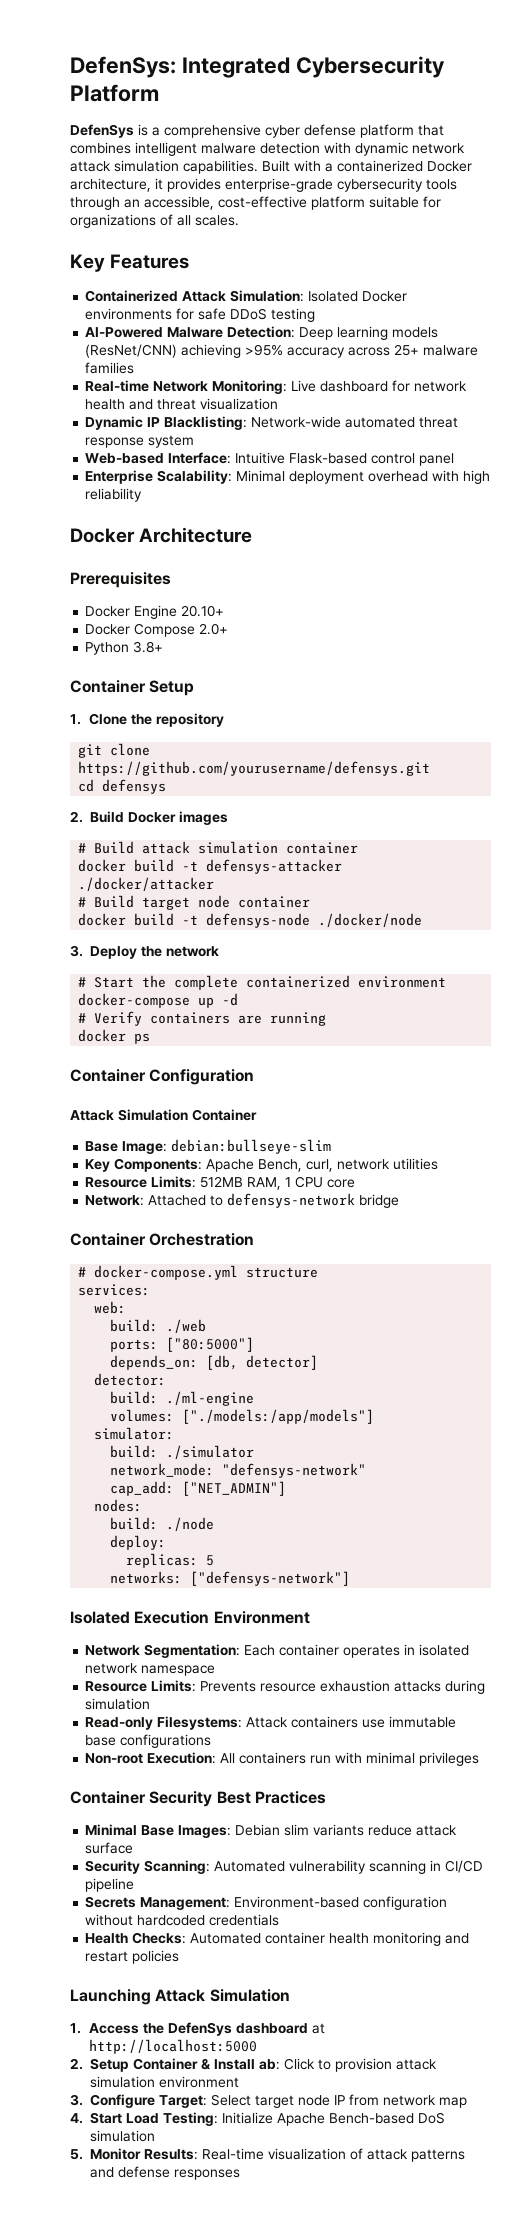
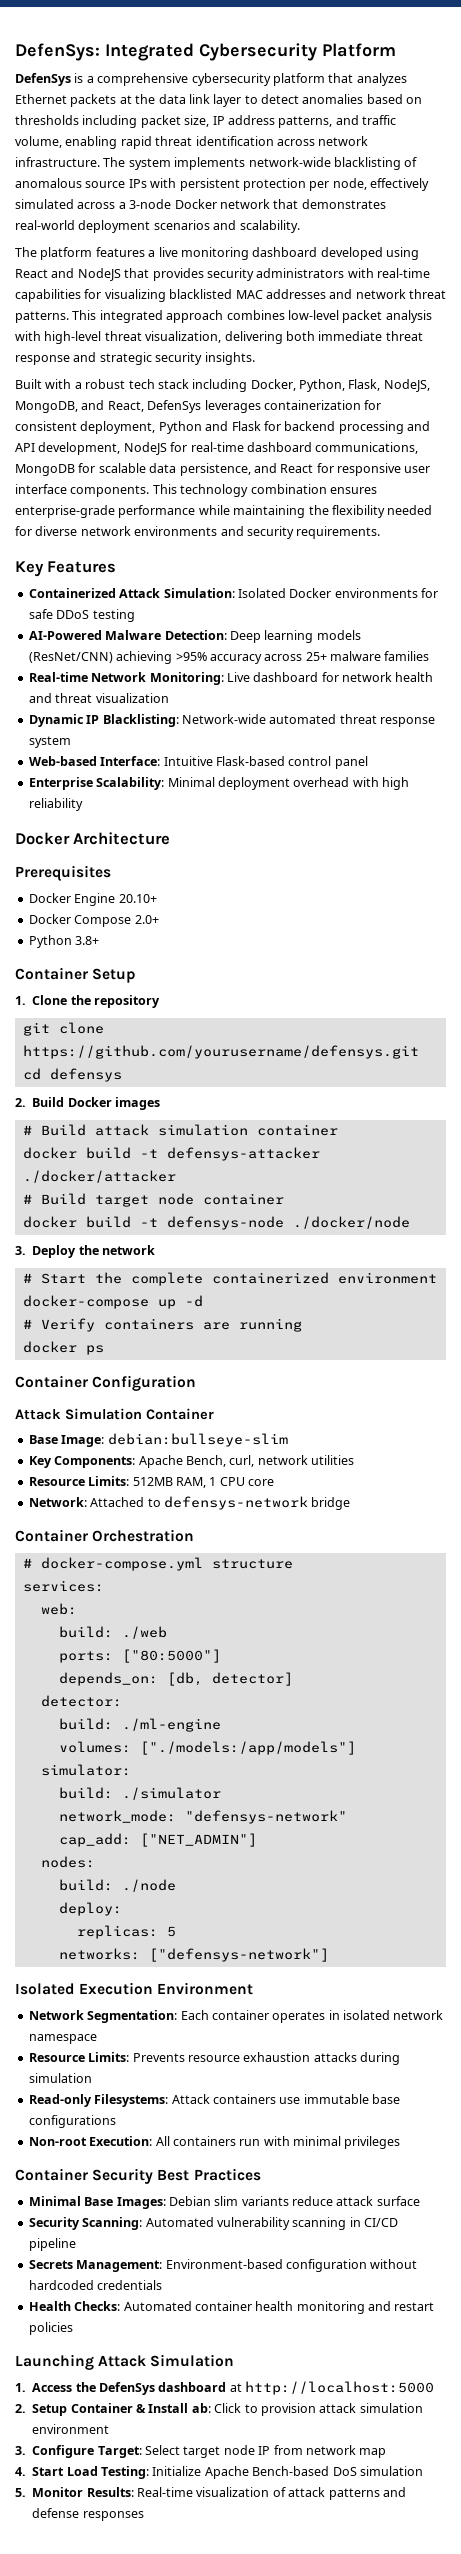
- DefenSys is a comprehensive cyber defense platform that combines intelligent malware detection with dynamic network attack simulation capabilities. Built with a containerized Docker architecture, it provides enterprise-grade cybersecurity tools through an accessible, cost-effective platform suitable for organizations of all scales.
+ DefenSys is a comprehensive cybersecurity platform that analyzes Ethernet packets at the data link layer to detect anomalies based on thresholds including packet size, IP address patterns, and traffic volume, enabling rapid threat identification across network infrastructure. The system implements network-wide blacklisting of anomalous source IPs with persistent protection per node, effectively simulated across a 3-node Docker network that demonstrates real-world deployment scenarios and scalability.
+ The platform features a live monitoring dashboard developed using React and NodeJS that provides security administrators with real-time capabilities for visualizing blacklisted MAC addresses and network threat patterns. This integrated approach combines low-level packet analysis with high-level threat visualization, delivering both immediate threat response and strategic security insights.
+ Built with a robust tech stack including Docker, Python, Flask, NodeJS, MongoDB, and React, DefenSys leverages containerization for consistent deployment, Python and Flask for backend processing and API development, NodeJS for real-time dashboard communications, MongoDB for scalable data persistence, and React for responsive user interface components. This technology combination ensures enterprise-grade performance while maintaining the flexibility needed for diverse network environments and security requirements.

